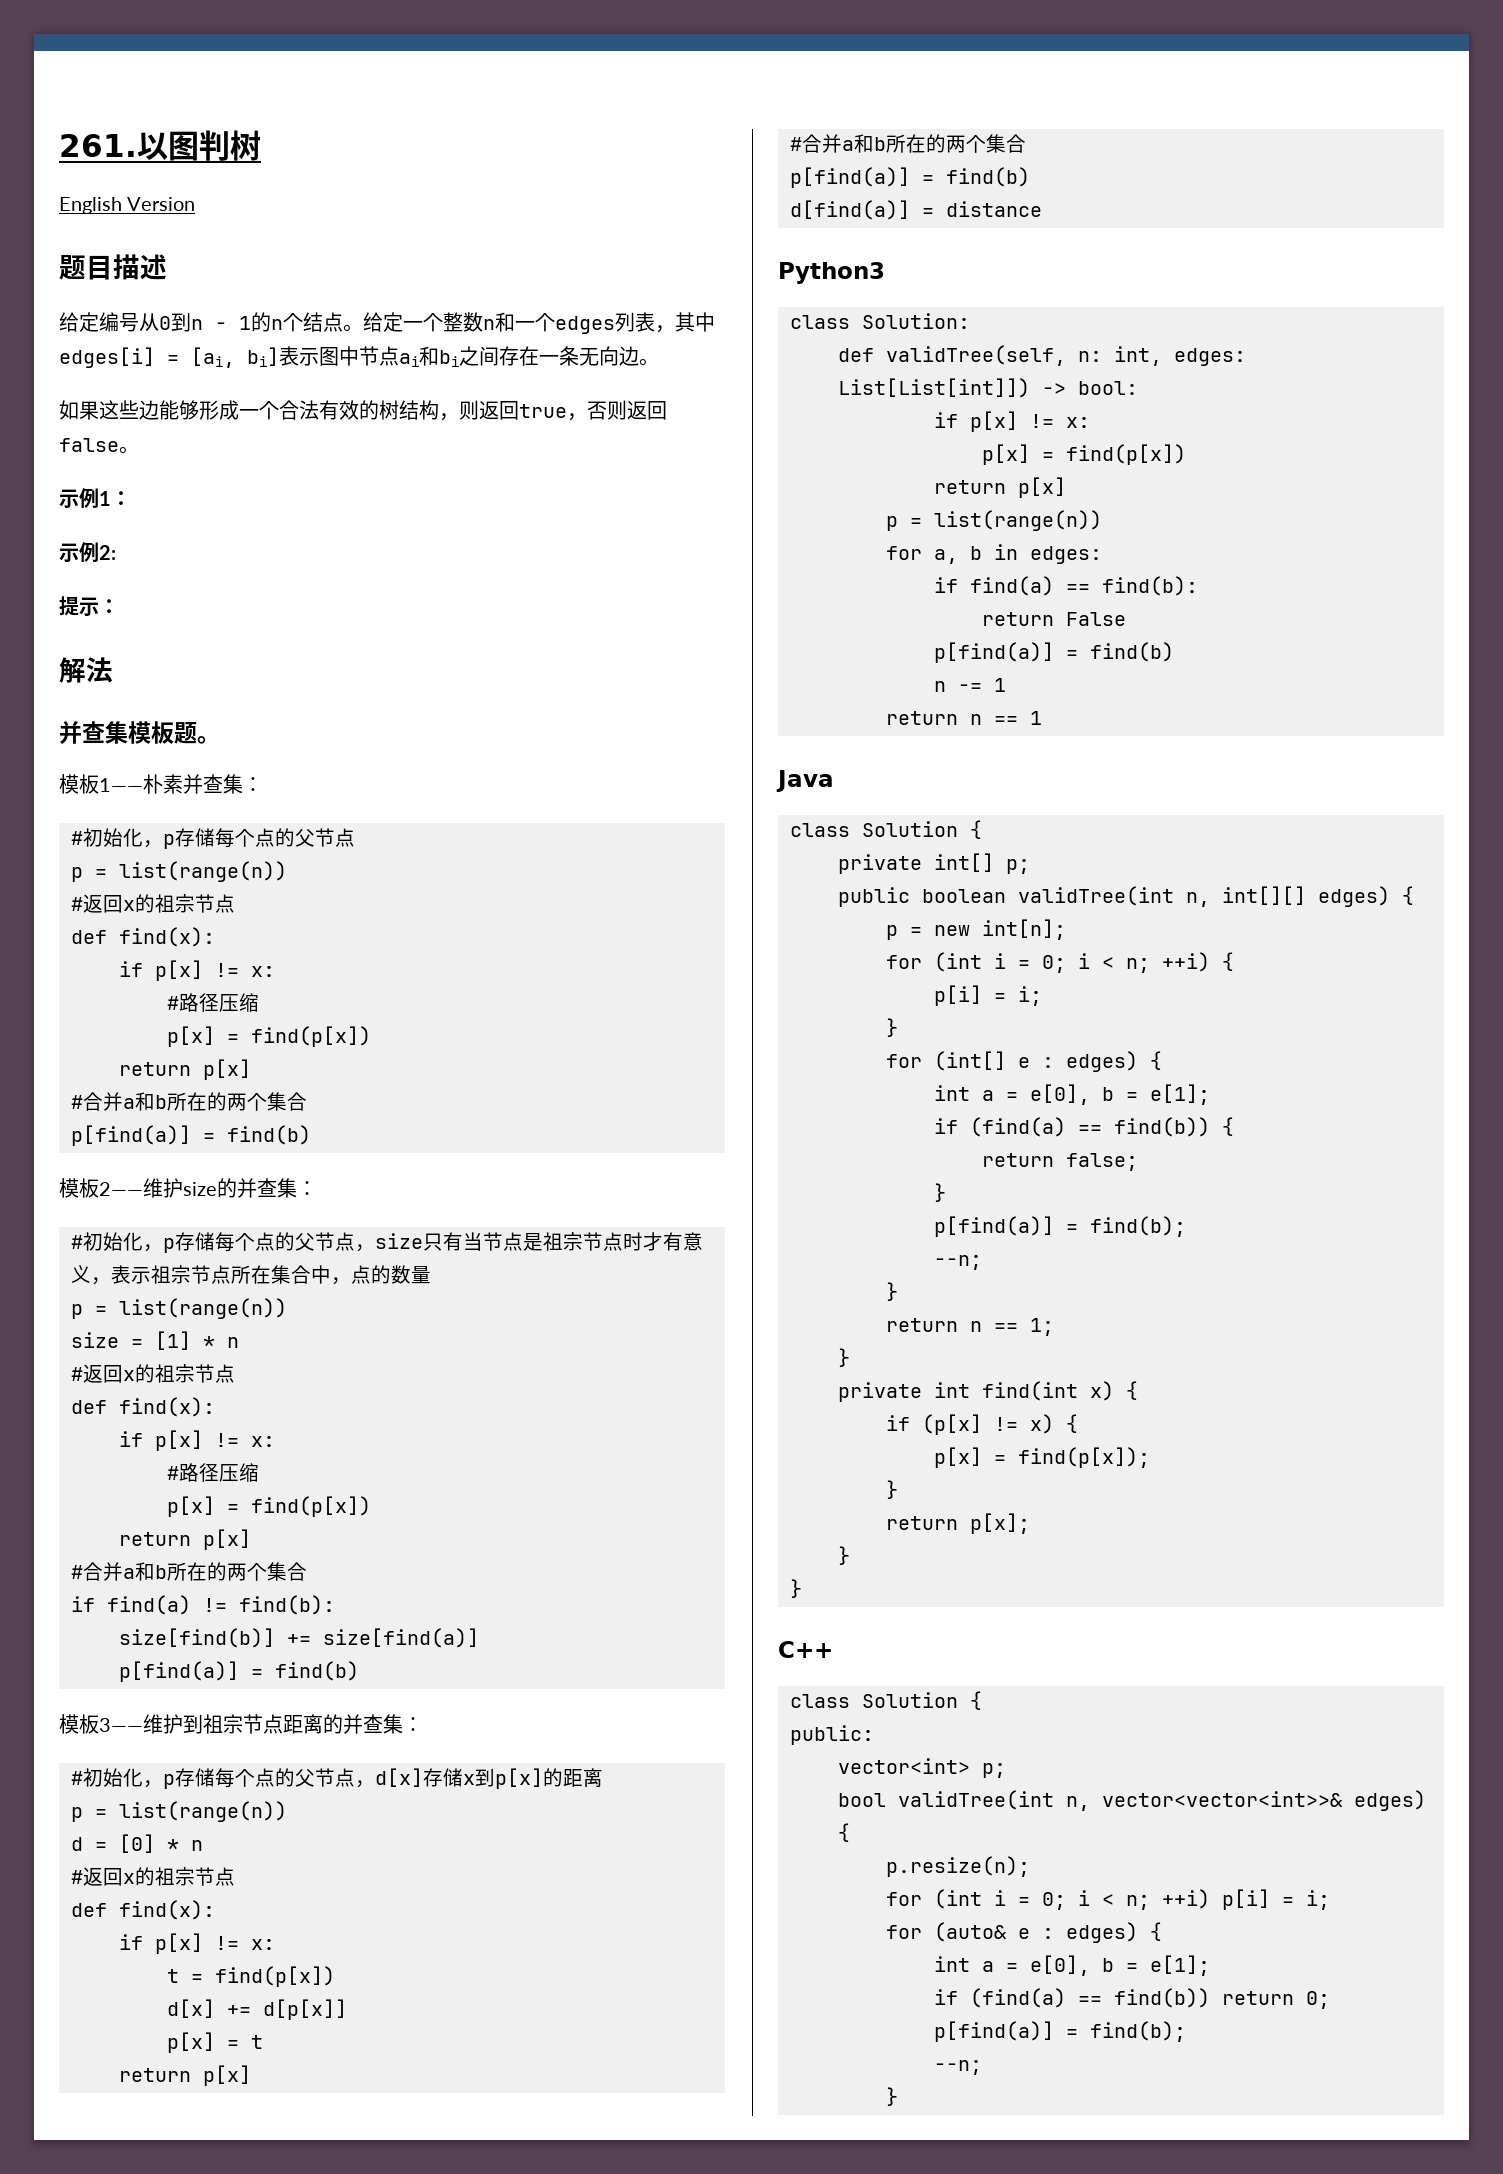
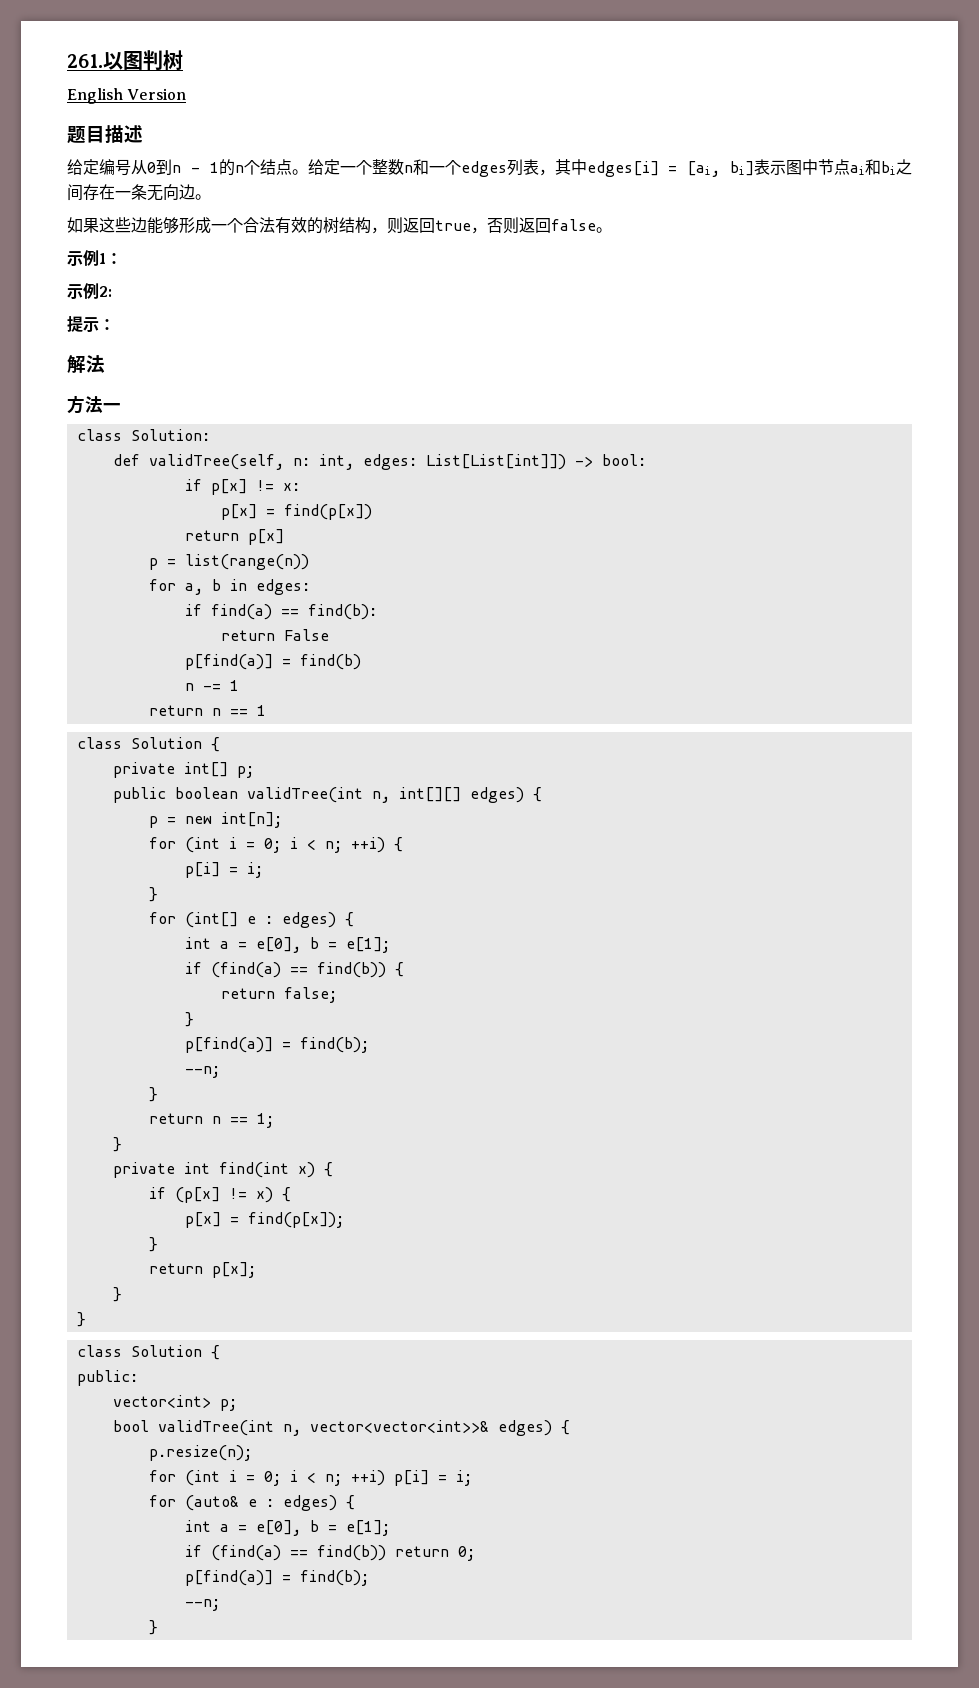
- 并查集模板题。
- 模板1——朴素并查集：
- #初始化，p存储每个点的父节点
- p = list(range(n))
- #返回x的祖宗节点
- def find(x):
- if p[x] != x:
- #路径压缩
- p[x] = find(p[x])
- return p[x]
- #合并a和b所在的两个集合
- p[find(a)] = find(b)
- 模板2——维护size的并查集：
- #初始化，p存储每个点的父节点，size只有当节点是祖宗节点时才有意义，表示祖宗节点所在集合中，点的数量
- p = list(range(n))
- size = [1] * n
- #返回x的祖宗节点
- def find(x):
- if p[x] != x:
- #路径压缩
- p[x] = find(p[x])
- return p[x]
- #合并a和b所在的两个集合
- if find(a) != find(b):
- size[find(b)] += size[find(a)]
- p[find(a)] = find(b)
- 模板3——维护到祖宗节点距离的并查集：
- #初始化，p存储每个点的父节点，d[x]存储x到p[x]的距离
- p = list(range(n))
- d = [0] * n
- #返回x的祖宗节点
- def find(x):
- if p[x] != x:
- t = find(p[x])
- d[x] += d[p[x]]
- p[x] = t
- return p[x]
- #合并a和b所在的两个集合
- p[find(a)] = find(b)
- d[find(a)] = distance
- Python3
+ 方法一
- Java
- C++

